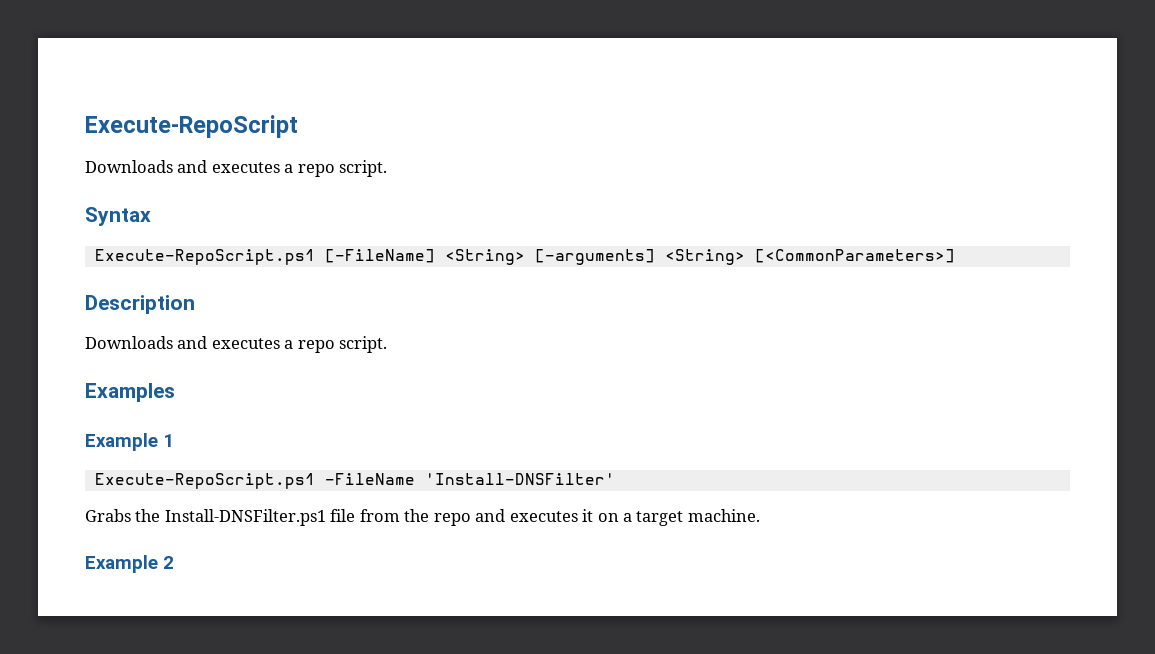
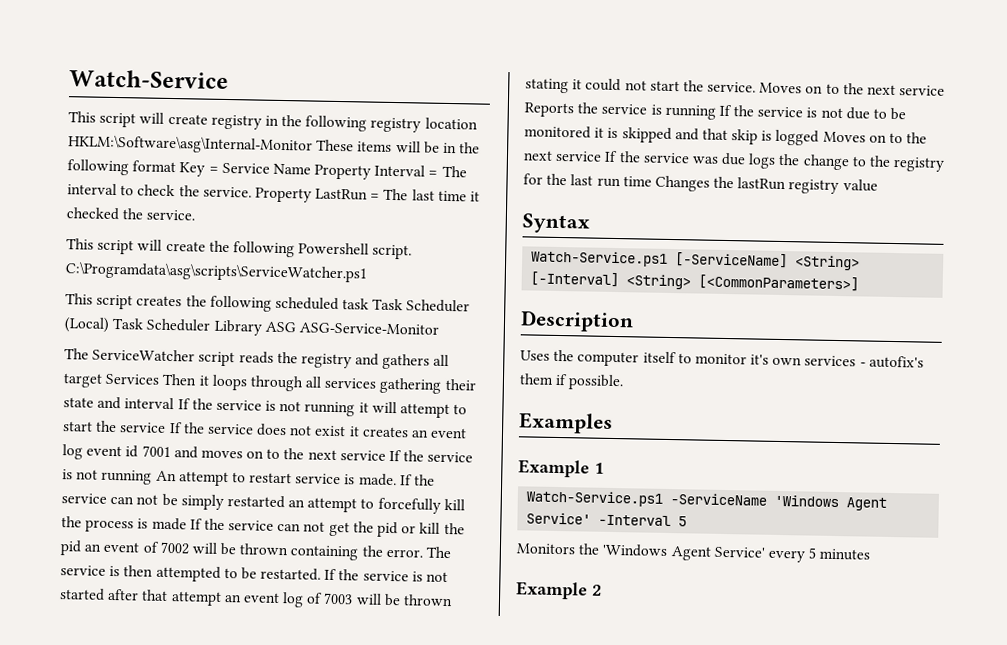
- Execute-RepoScript
- Downloads and executes a repo script.
+ Watch-Service
+ This script will create registry in the following registry location HKLM:\Software\asg\Internal-Monitor These items will be in the following format Key = Service Name Property Interval = The interval to check the service. Property LastRun = The last time it checked the service.
+ This script will create the following Powershell script. C:\Programdata\asg\scripts\ServiceWatcher.ps1
+ This script creates the following scheduled task Task Scheduler (Local) Task Scheduler Library ASG ASG-Service-Monitor
+ The ServiceWatcher script reads the registry and gathers all target Services Then it loops through all services gathering their state and interval If the service is not running it will attempt to start the service If the service does not exist it creates an event log event id 7001 and moves on to the next service If the service is not running An attempt to restart service is made. If the service can not be simply restarted an attempt to forcefully kill the process is made If the service can not get the pid or kill the pid an event of 7002 will be thrown containing the error. The service is then attempted to be restarted. If the service is not started after that attempt an event log of 7003 will be thrown stating it could not start the service. Moves on to the next service Reports the service is running If the service is not due to be monitored it is skipped and that skip is logged Moves on to the next service If the service was due logs the change to the registry for the last run time Changes the lastRun registry value
  Syntax
- Execute-RepoScript.ps1 [-FileName] <String> [-arguments] <String> [<CommonParameters>]
+ Watch-Service.ps1 [-ServiceName] <String> [-Interval] <String> [<CommonParameters>]
  Description
- Downloads and executes a repo script.
+ Uses the computer itself to monitor it's own services - autofix's them if possible.
  Examples
  Example 1
- Execute-RepoScript.ps1 -FileName 'Install-DNSFilter'
- Grabs the Install-DNSFilter.ps1 file from the repo and executes it on a target machine.
+ Watch-Service.ps1 -ServiceName 'Windows Agent Service' -Interval 5
+ Monitors the 'Windows Agent Service' every 5 minutes

